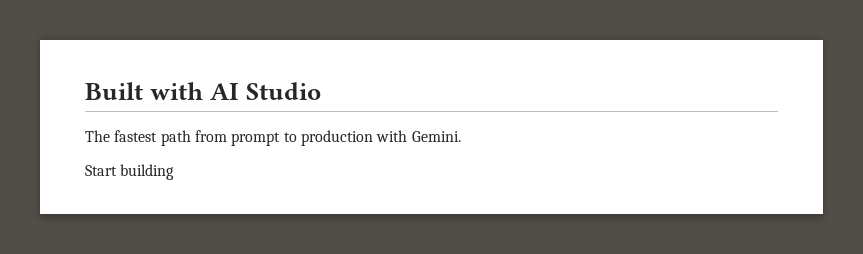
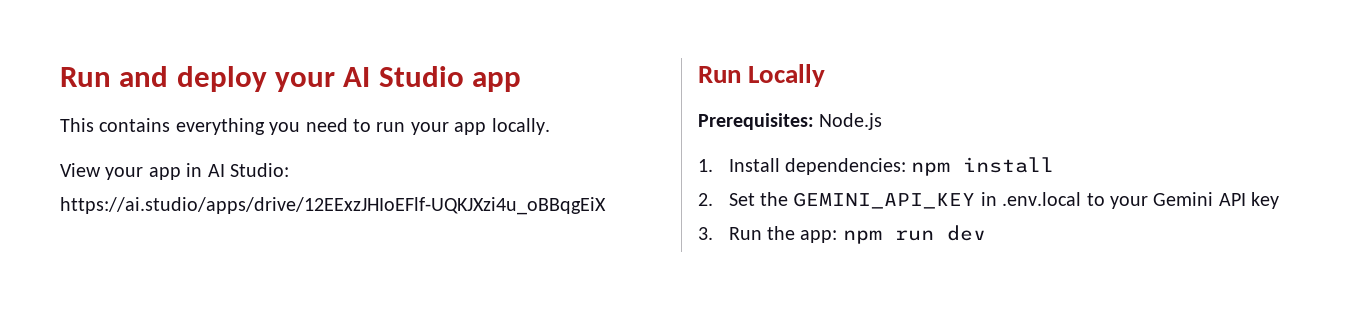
- Built with AI Studio
- The fastest path from prompt to production with Gemini.
- Start building
+ Run and deploy your AI Studio app
+ This contains everything you need to run your app locally.
+ View your app in AI Studio: https://ai.studio/apps/drive/12EExzJHIoEFlf-UQKJXzi4u_oBBqgEiX
+ Run Locally
+ Prerequisites: Node.js
+ 1. Install dependencies: npm install
+ 2. Set the GEMINI_API_KEY in .env.local to your Gemini API key
+ 3. Run the app: npm run dev

